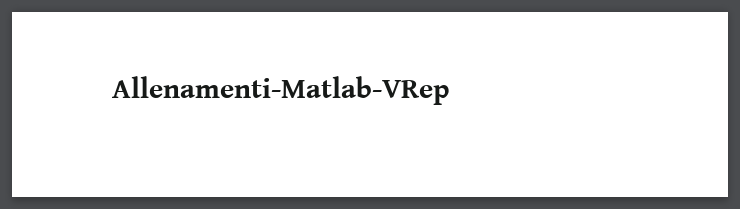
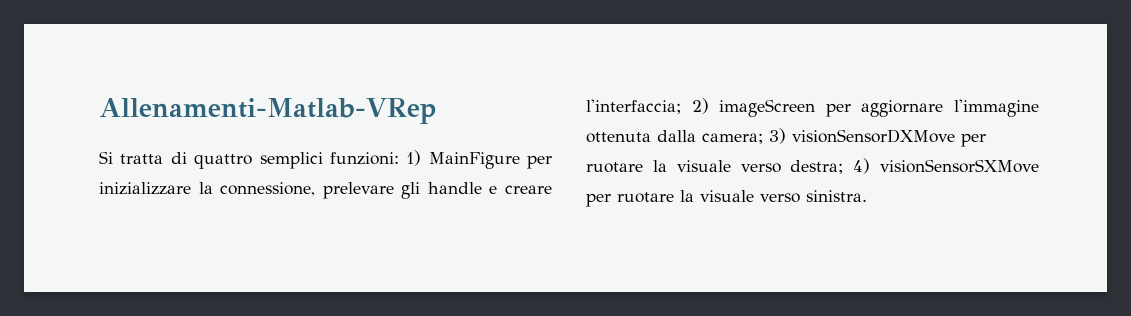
+ Si tratta di quattro semplici funzioni: 1) MainFigure per inizializzare la connessione, prelevare gli handle e creare l'interfaccia; 2) imageScreen per aggiornare l'immagine ottenuta dalla camera; 3) visionSensorDXMove per ruotare la visuale verso destra; 4) visionSensorSXMove per ruotare la visuale verso sinistra.

